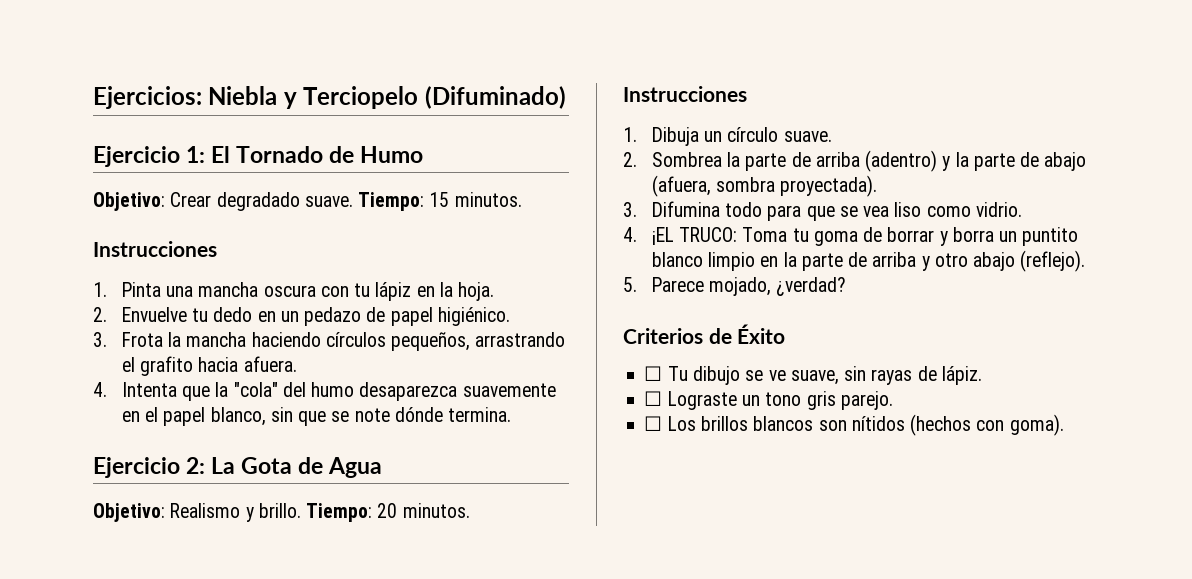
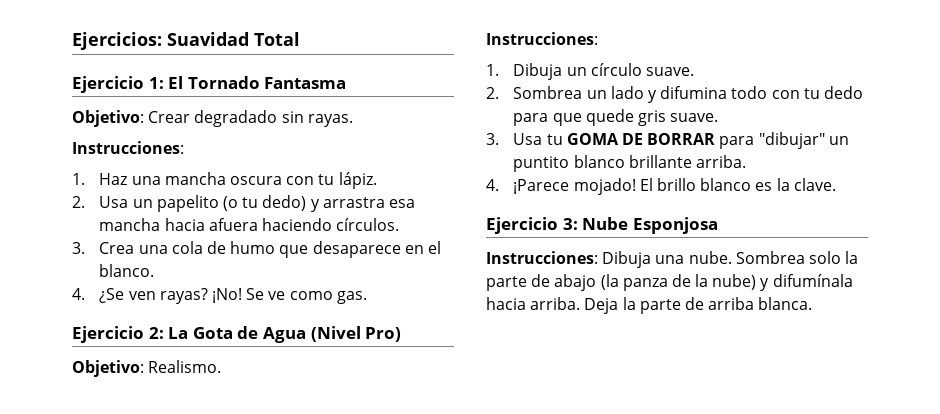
- Ejercicios: Niebla y Terciopelo (Difuminado)
+ Ejercicios: Suavidad Total
- Ejercicio 1: El Tornado de Humo
+ Ejercicio 1: El Tornado Fantasma
- Objetivo: Crear degradado suave. Tiempo: 15 minutos.
- Instrucciones
- 1. Pinta una mancha oscura con tu lápiz en la hoja.
- 2. Envuelve tu dedo en un pedazo de papel higiénico.
- 3. Frota la mancha haciendo círculos pequeños, arrastrando el grafito hacia afuera.
- 4. Intenta que la "cola" del humo desaparezca suavemente en el papel blanco, sin que se note dónde termina.
+ Objetivo: Crear degradado sin rayas.
+ Instrucciones:
+ 1. Haz una mancha oscura con tu lápiz.
+ 2. Usa un papelito (o tu dedo) y arrastra esa mancha hacia afuera haciendo círculos.
+ 3. Crea una cola de humo que desaparece en el blanco.
+ 4. ¿Se ven rayas? ¡No! Se ve como gas.
- Ejercicio 2: La Gota de Agua
- Objetivo: Realismo y brillo. Tiempo: 20 minutos.
- Instrucciones
+ Ejercicio 2: La Gota de Agua (Nivel Pro)
+ Objetivo: Realismo.
+ Instrucciones:
- 2. Sombrea la parte de arriba (adentro) y la parte de abajo (afuera, sombra proyectada).
- 3. Difumina todo para que se vea liso como vidrio.
- 4. ¡EL TRUCO: Toma tu goma de borrar y borra un puntito blanco limpio en la parte de arriba y otro abajo (reflejo).
- 5. Parece mojado, ¿verdad?
- Criterios de Éxito
- ☐ Tu dibujo se ve suave, sin rayas de lápiz.
- ☐ Lograste un tono gris parejo.
- ☐ Los brillos blancos son nítidos (hechos con goma).
+ 2. Sombrea un lado y difumina todo con tu dedo para que quede gris suave.
+ 3. Usa tu GOMA DE BORRAR para "dibujar" un puntito blanco brillante arriba.
+ 4. ¡Parece mojado! El brillo blanco es la clave.
+ Ejercicio 3: Nube Esponjosa
+ Instrucciones: Dibuja una nube. Sombrea solo la parte de abajo (la panza de la nube) y difumínala hacia arriba. Deja la parte de arriba blanca.

